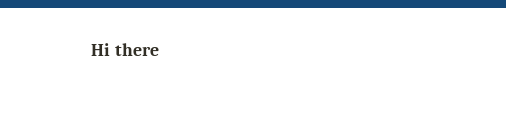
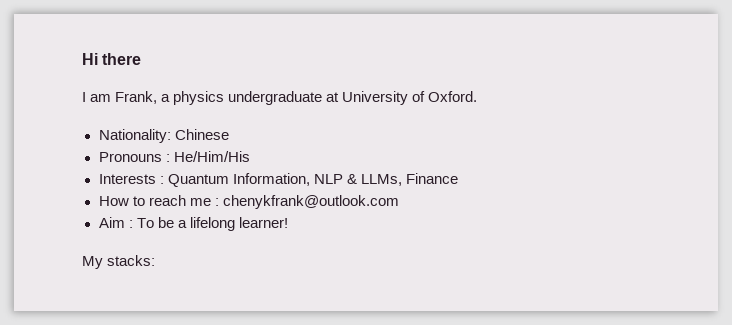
+ I am Frank, a physics undergraduate at University of Oxford.
+ Nationality: Chinese
+ Pronouns : He/Him/His
+ Interests : Quantum Information, NLP & LLMs, Finance
+ How to reach me : chenykfrank@outlook.com
+ Aim : To be a lifelong learner!
+ My stacks:

